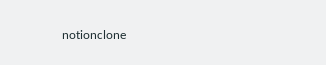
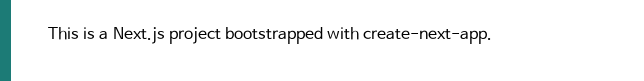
- notionclone
+ This is a Next.js project bootstrapped with create-next-app.

